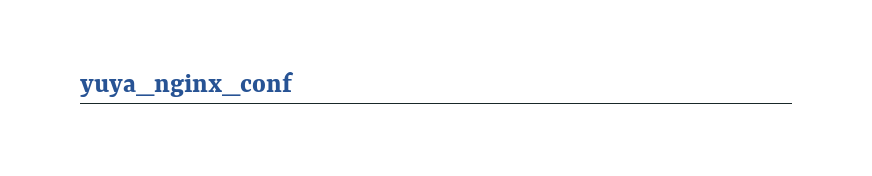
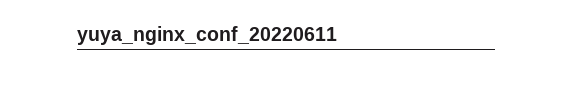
- yuya_nginx_conf
+ yuya_nginx_conf_20220611

